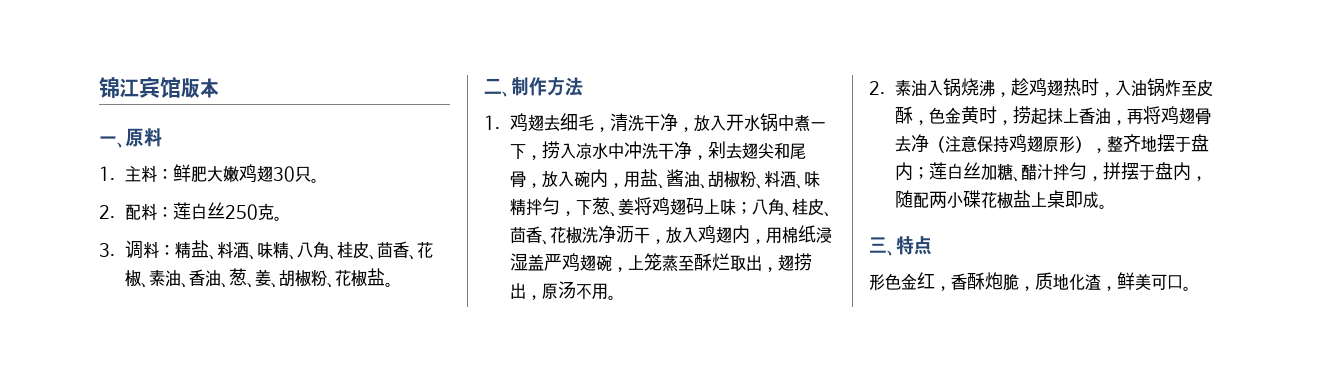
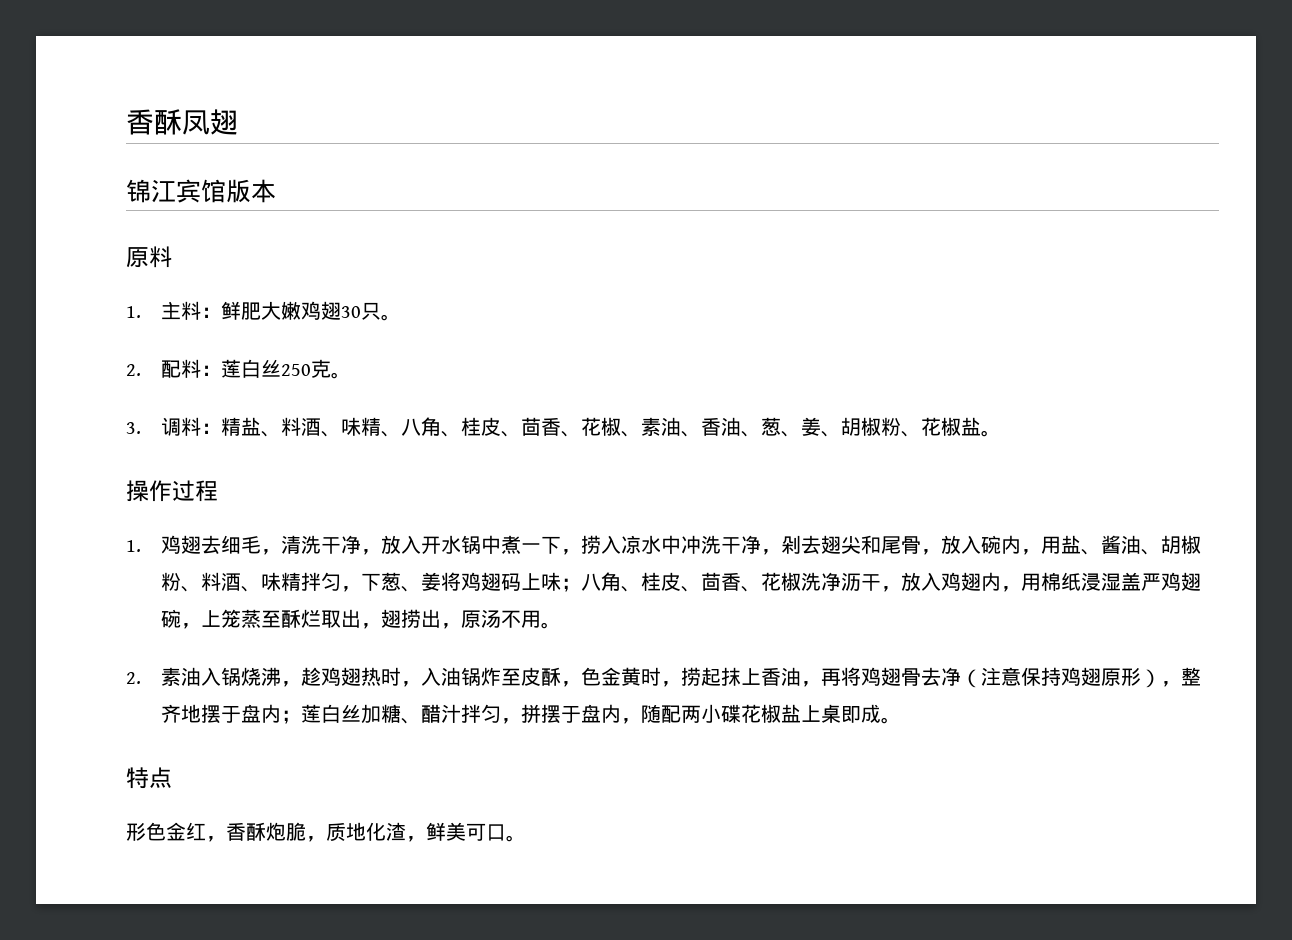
+ 香酥凤翅
- 一、原料
+ 原料
- 二、制作方法
+ 操作过程
- 三、特点
+ 特点

